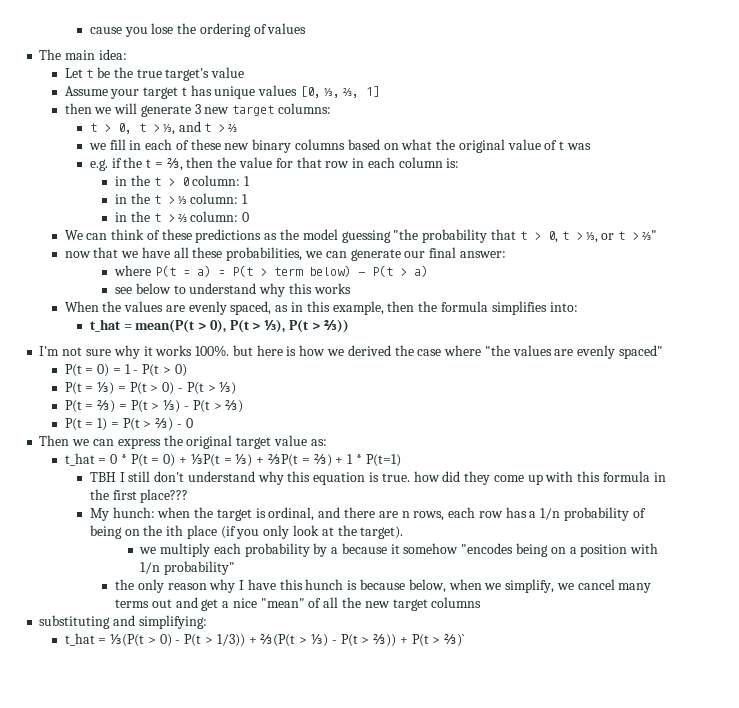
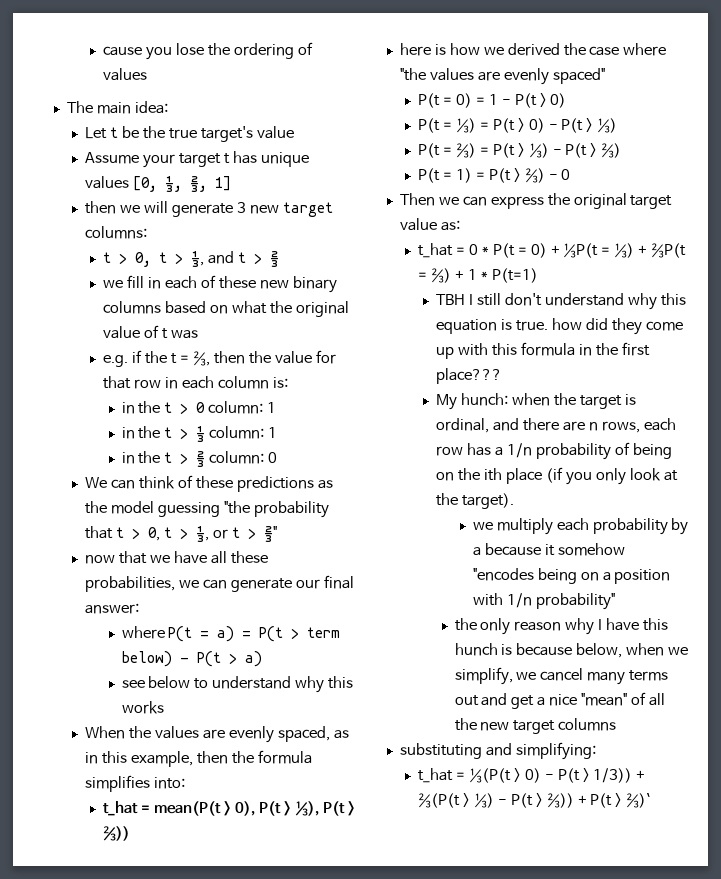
- I'm not sure why it works 100%. but here is how we derived the case where "the values are evenly spaced"
+ here is how we derived the case where "the values are evenly spaced"

